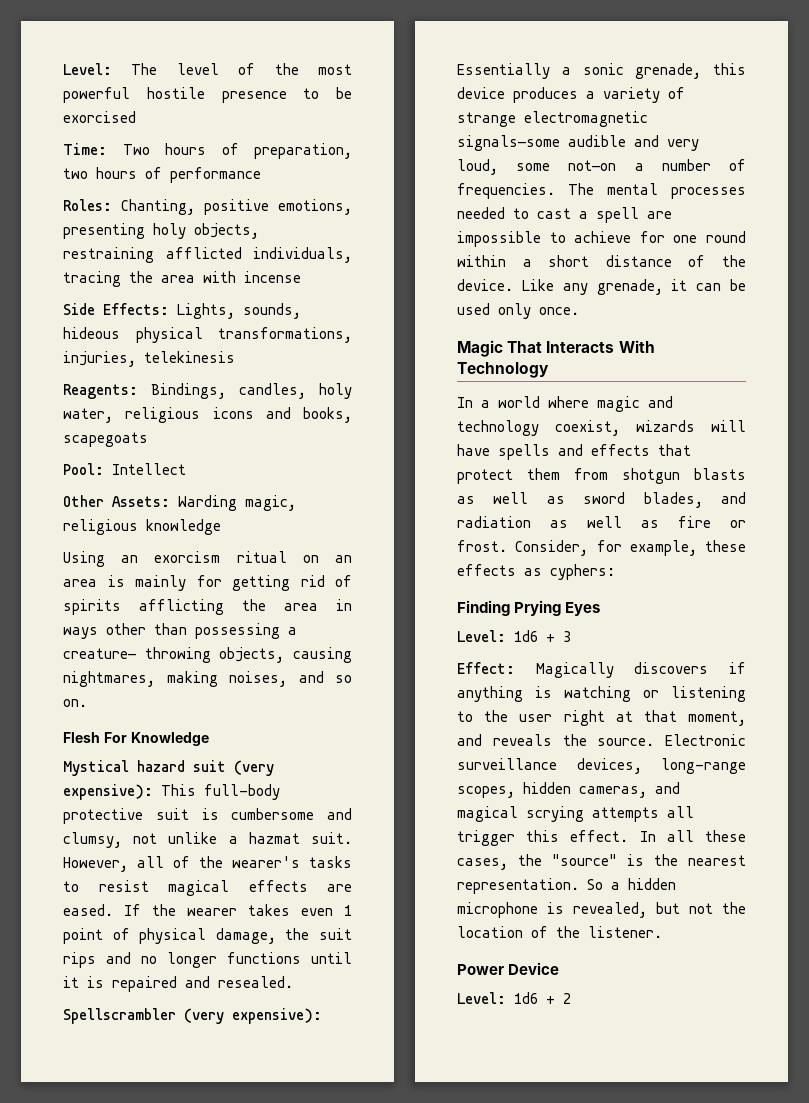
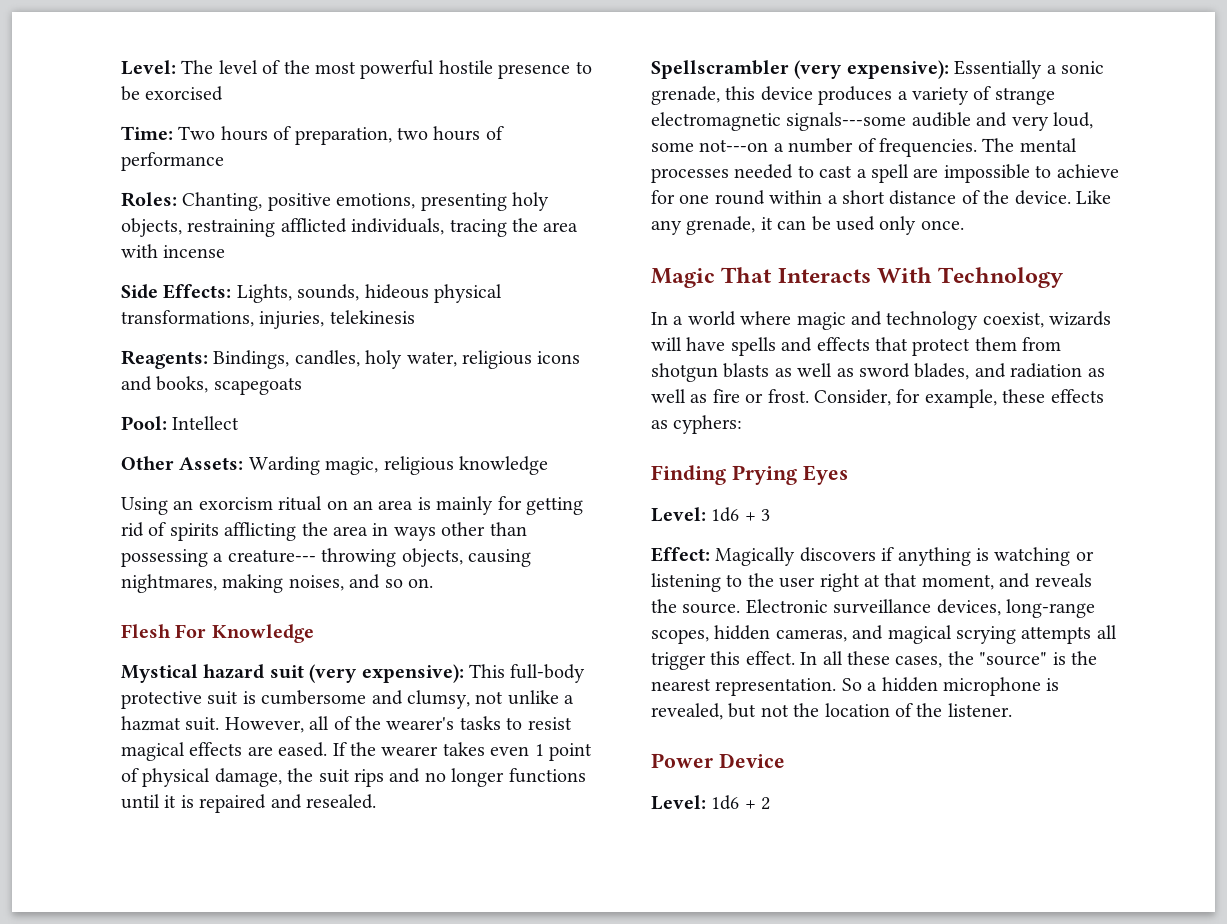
- Using an exorcism ritual on an area is mainly for getting rid of spirits afflicting the area in ways other than possessing a creature— throwing objects, causing nightmares, making noises, and so on.
+ Using an exorcism ritual on an area is mainly for getting rid of spirits afflicting the area in ways other than possessing a creature--- throwing objects, causing nightmares, making noises, and so on.
- Spellscrambler (very expensive): Essentially a sonic grenade, this device produces a variety of strange electromagnetic signals—some audible and very loud, some not—on a number of frequencies.
+ Spellscrambler (very expensive): Essentially a sonic grenade, this device produces a variety of strange electromagnetic signals---some audible and very loud, some not---on a number of frequencies.

